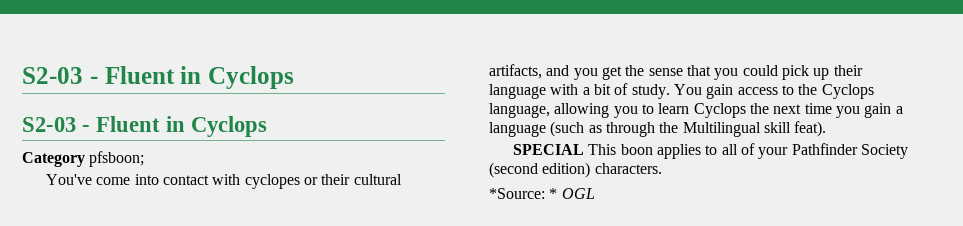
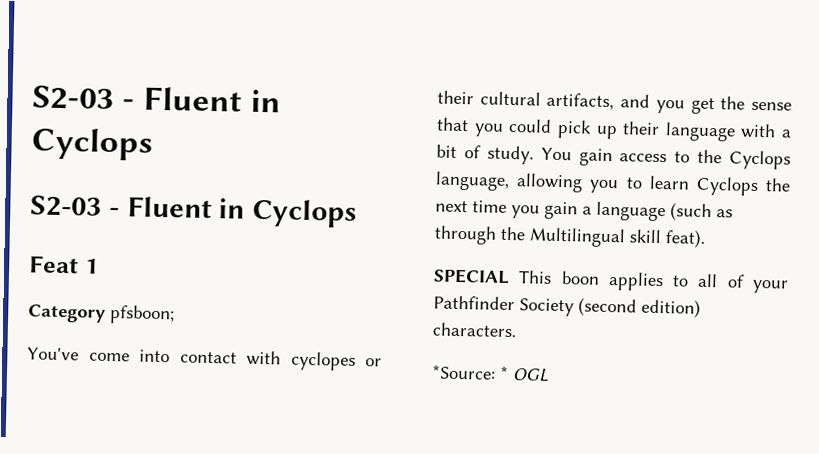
+ Feat 1

